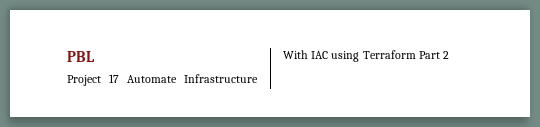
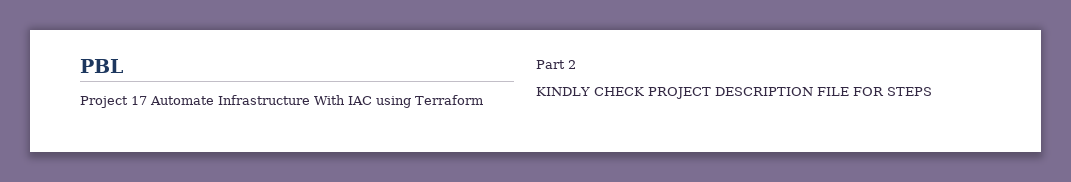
+ KINDLY CHECK PROJECT DESCRIPTION FILE FOR STEPS

